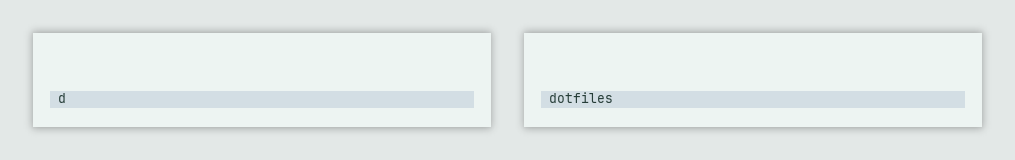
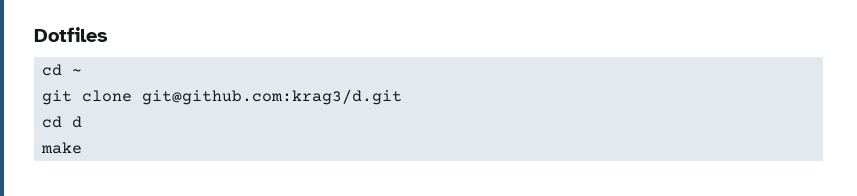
- d
+ Dotfiles
+ cd ~
+ git clone git@github.com:krag3/d.git
+ cd d
- dotfiles
+ make

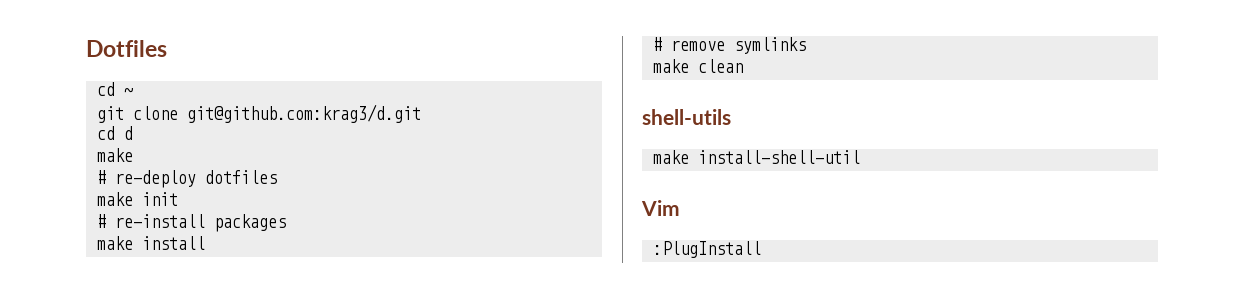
+ # re-deploy dotfiles
+ make init
+ # re-install packages
+ make install
+ # remove symlinks
+ make clean
+ shell-utils
+ make install-shell-util
+ Vim
+ :PlugInstall

